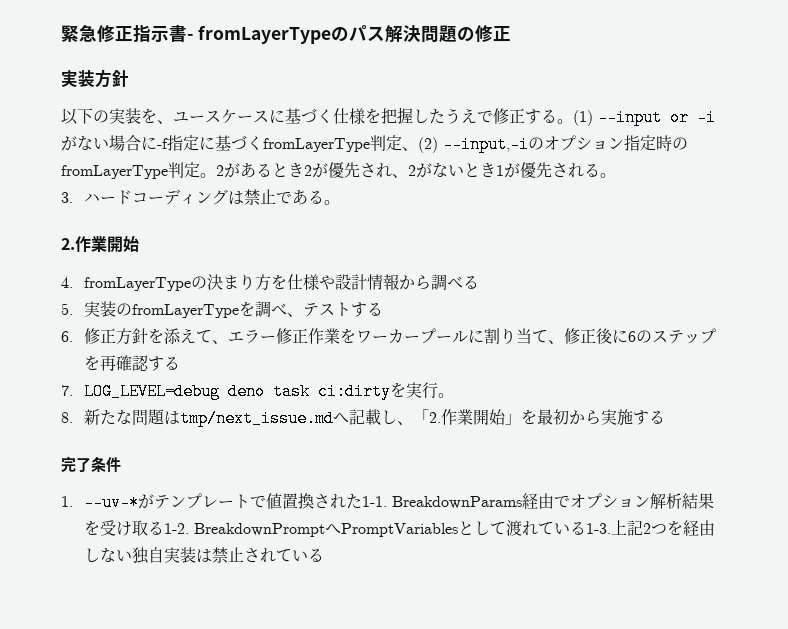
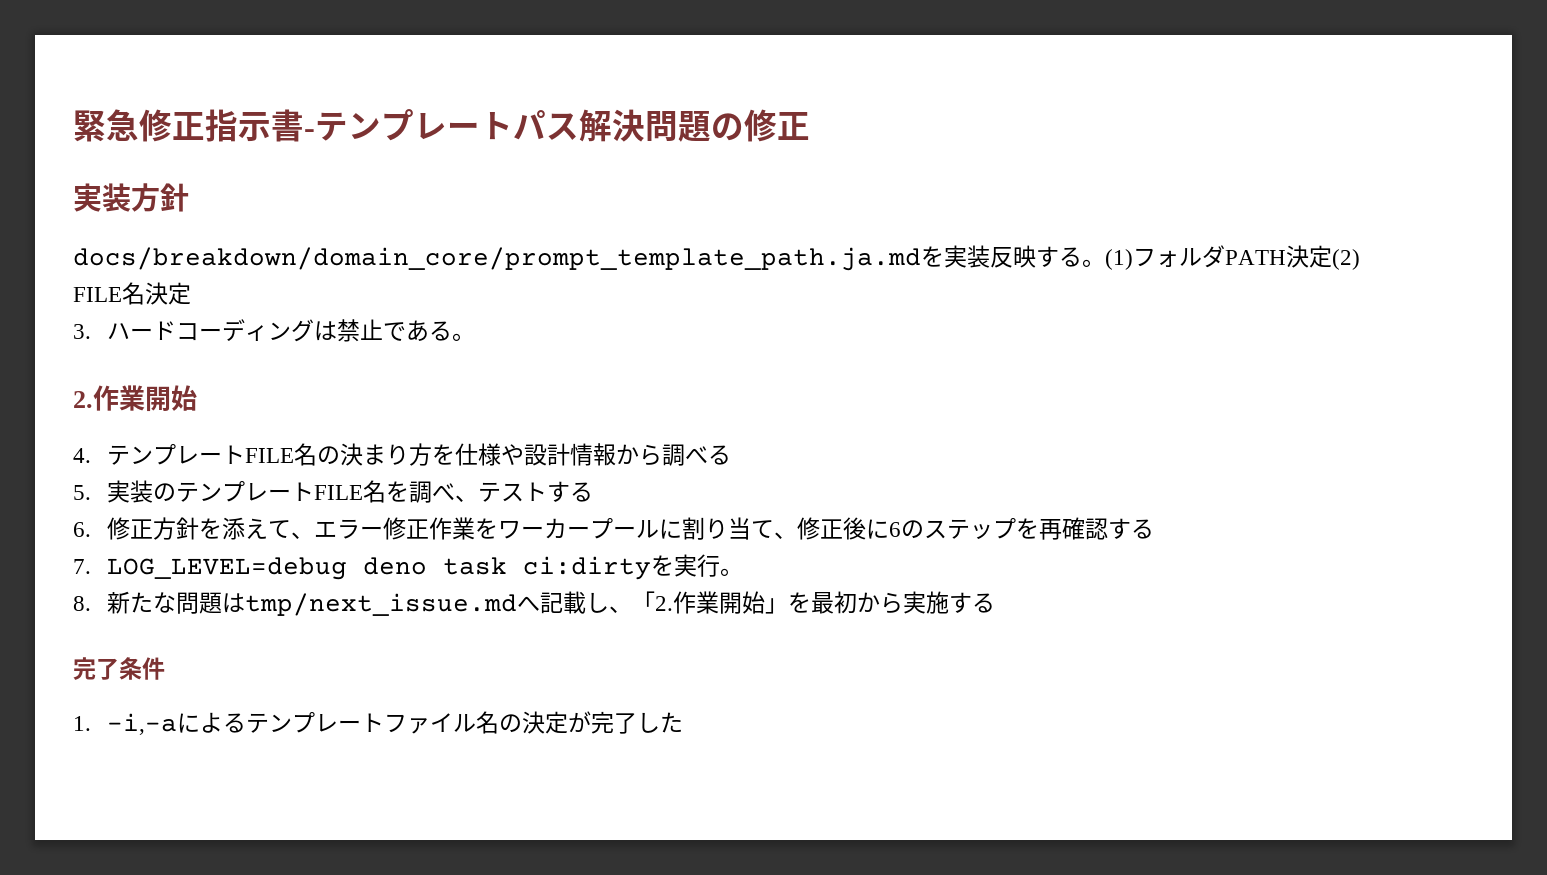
- 緊急修正指示書- fromLayerTypeのパス解決問題の修正
+ 緊急修正指示書-テンプレートパス解決問題の修正
- 以下の実装を、ユースケースに基づく仕様を把握したうえで修正する。(1) --input or -iがない場合に-f指定に基づくfromLayerType判定、(2) --input,-iのオプション指定時のfromLayerType判定。2があるとき2が優先され、2がないとき1が優先される。
+ docs/breakdown/domain_core/prompt_template_path.ja.mdを実装反映する。(1)フォルダPATH決定(2) FILE名決定
- 4. fromLayerTypeの決まり方を仕様や設計情報から調べる
+ 4.テンプレートFILE名の決まり方を仕様や設計情報から調べる
- 5.実装のfromLayerTypeを調べ、テストする
+ 5.実装のテンプレートFILE名を調べ、テストする
- 1. --uv-*がテンプレートで値置換された1-1. BreakdownParams経由でオプション解析結果を受け取る1-2. BreakdownPromptへPromptVariablesとして渡れている1-3.上記2つを経由しない独自実装は禁止されている
+ 1. -i,-aによるテンプレートファイル名の決定が完了した

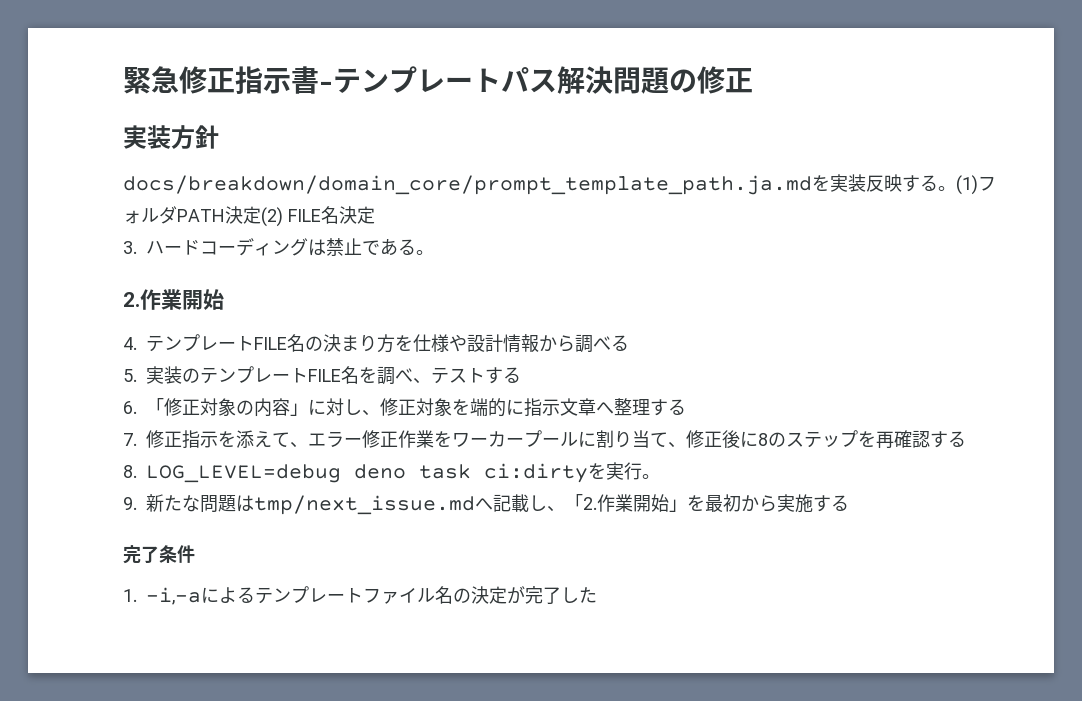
- 6.修正方針を添えて、エラー修正作業をワーカープールに割り当て、修正後に6のステップを再確認する
+ 6.「修正対象の内容」に対し、修正対象を端的に指示文章へ整理する
+ 7.修正指示を添えて、エラー修正作業をワーカープールに割り当て、修正後に8のステップを再確認する
- 7. LOG_LEVEL=debug deno task ci:dirtyを実行。
+ 8. LOG_LEVEL=debug deno task ci:dirtyを実行。
- 8.新たな問題はtmp/next_issue.mdへ記載し、「2.作業開始」を最初から実施する
+ 9.新たな問題はtmp/next_issue.mdへ記載し、「2.作業開始」を最初から実施する

